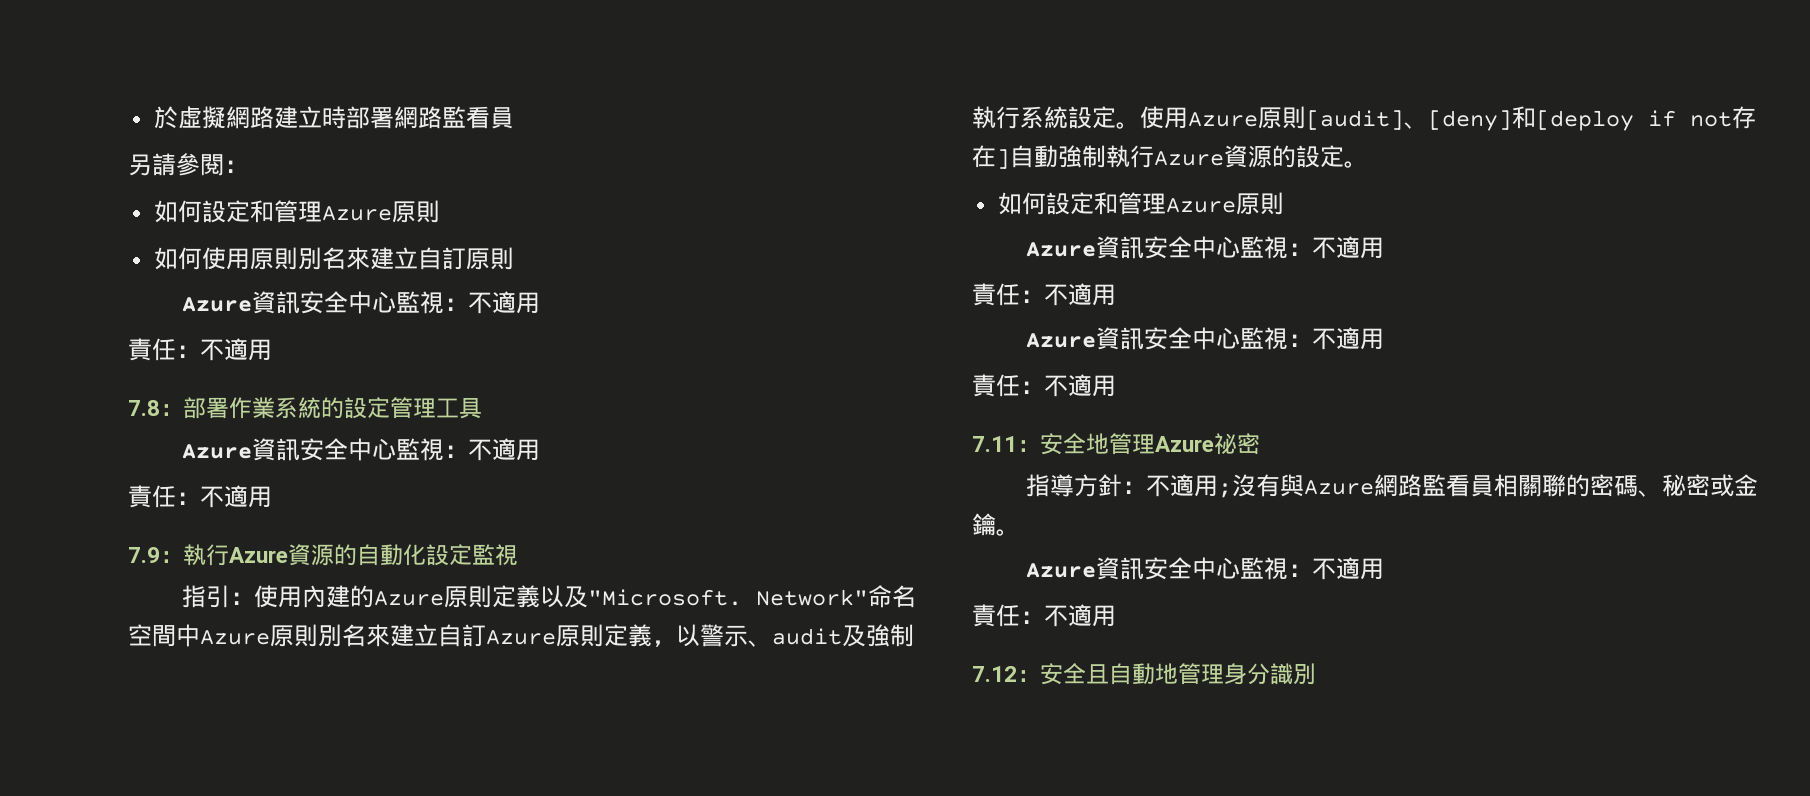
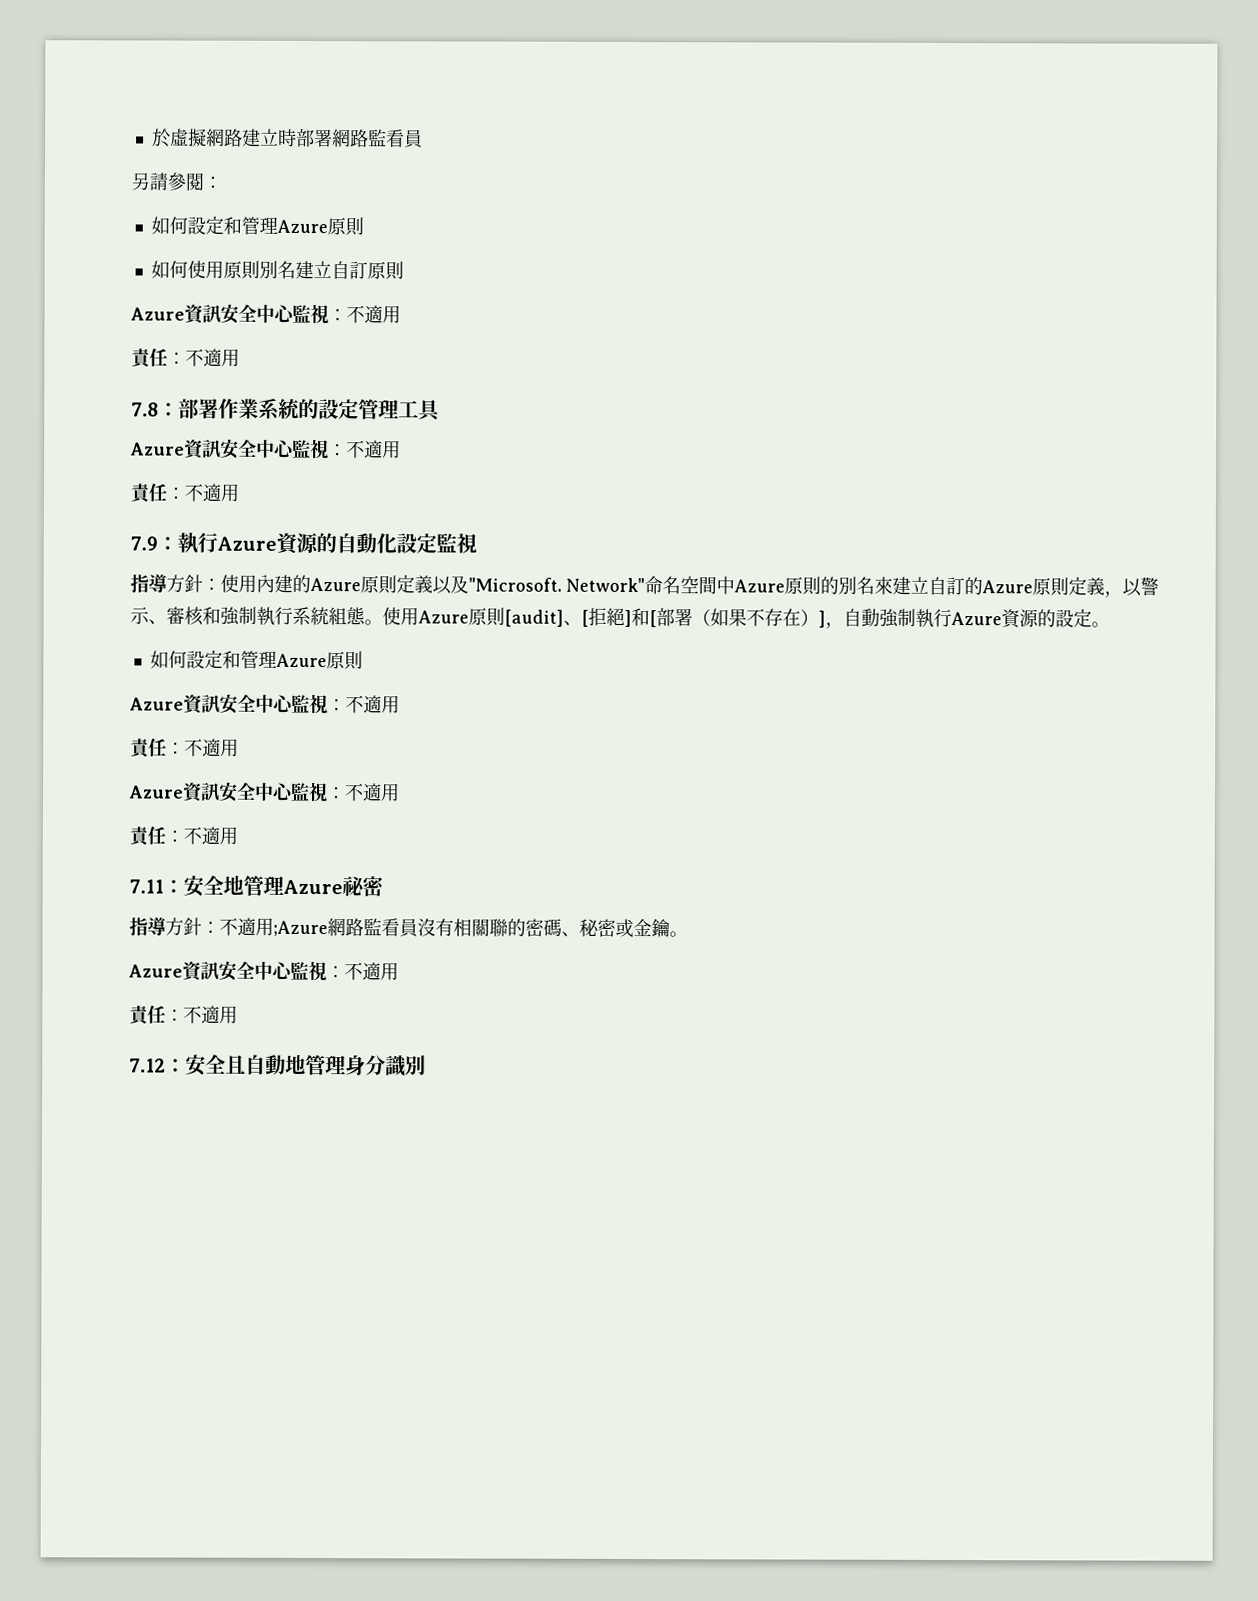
- 如何使用原則別名來建立自訂原則
+ 如何使用原則別名建立自訂原則
- 指引：使用內建的Azure原則定義以及"Microsoft.
+ 指導方針：使用內建的Azure原則定義以及"Microsoft.
- Network"命名空間中Azure原則別名來建立自訂Azure原則定義，以警示、audit及強制執行系統設定。
+ Network"命名空間中Azure原則的別名來建立自訂的Azure原則定義，以警示、審核和強制執行系統組態。
- 使用Azure原則[audit]、[deny]和[deploy if not存在]自動強制執行Azure資源的設定。
+ 使用Azure原則[audit]、[拒絕]和[部署（如果不存在）]，自動強制執行Azure資源的設定。
- 指導方針：不適用;沒有與Azure網路監看員相關聯的密碼、秘密或金鑰。
+ 指導方針：不適用;Azure網路監看員沒有相關聯的密碼、秘密或金鑰。

